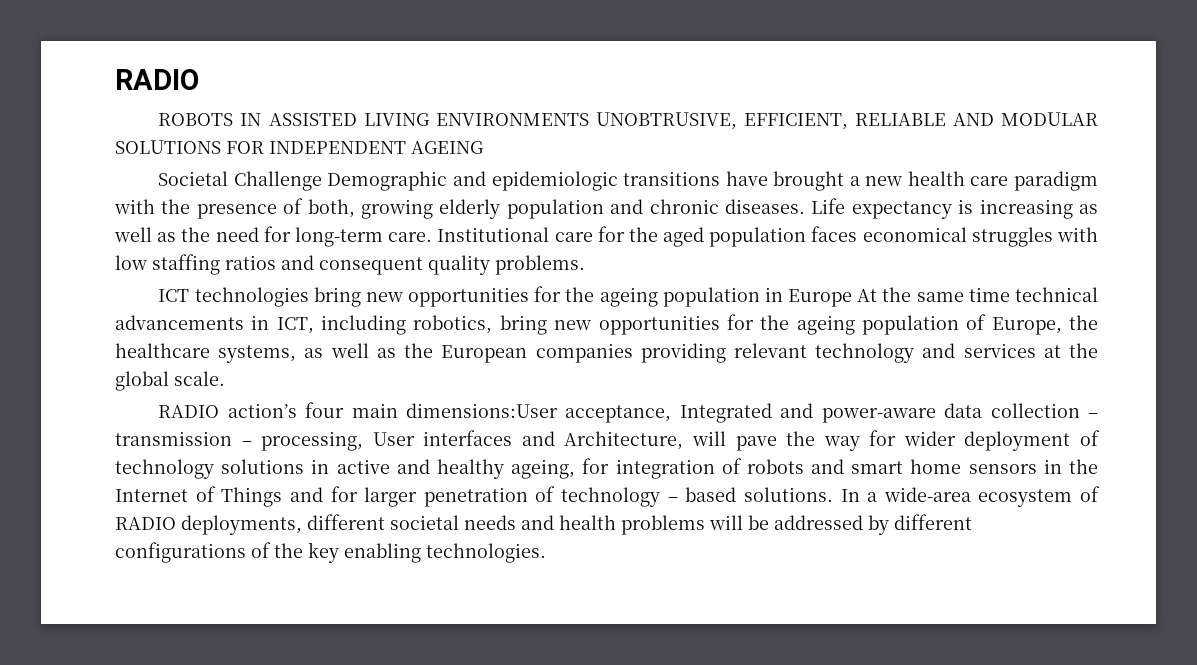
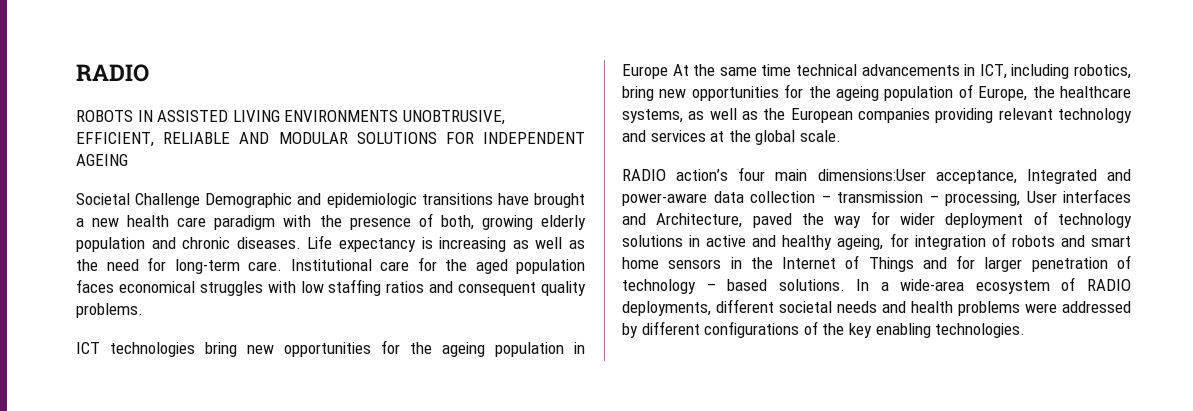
- RADIO action’s four main dimensions:User acceptance, Integrated and power-aware data collection – transmission – processing, User interfaces and Architecture, will pave the way for wider deployment of technology solutions in active and healthy ageing, for integration of robots and smart home sensors in the Internet of Things and for larger penetration of technology – based solutions.
+ RADIO action’s four main dimensions:User acceptance, Integrated and power-aware data collection – transmission – processing, User interfaces and Architecture, paved the way for wider deployment of technology solutions in active and healthy ageing, for integration of robots and smart home sensors in the Internet of Things and for larger penetration of technology – based solutions.
- In a wide-area ecosystem of RADIO deployments, different societal needs and health problems will be addressed by different configurations of the key enabling technologies.
+ In a wide-area ecosystem of RADIO deployments, different societal needs and health problems were addressed by different configurations of the key enabling technologies.

